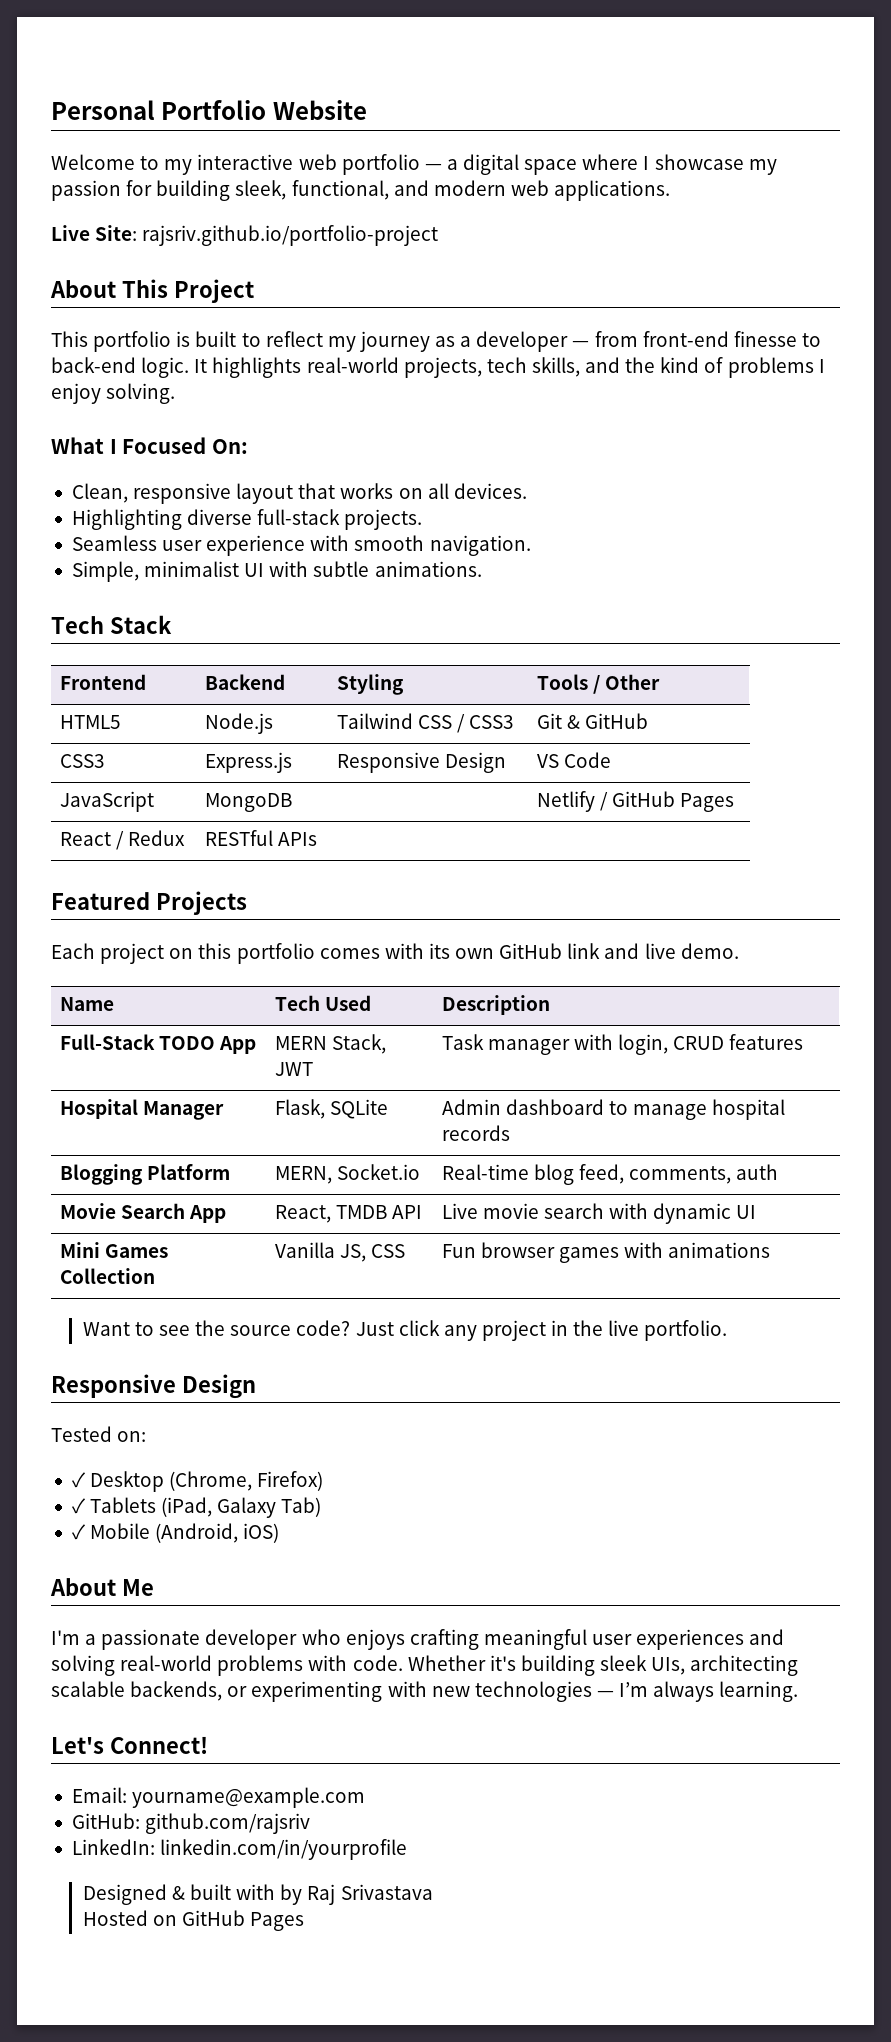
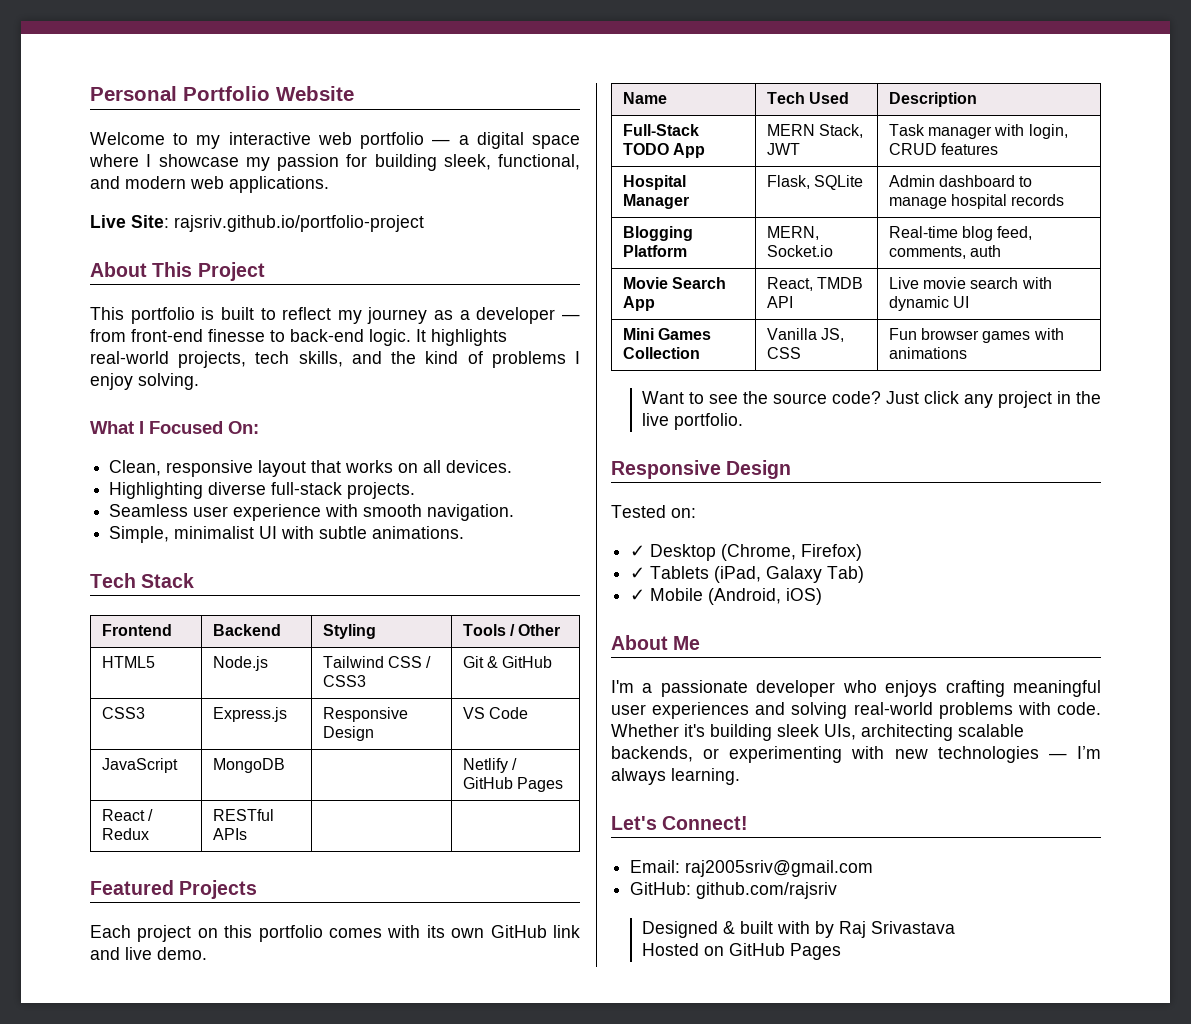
- Email: yourname@example.com
+ Email: raj2005sriv@gmail.com
- LinkedIn: linkedin.com/in/yourprofile

